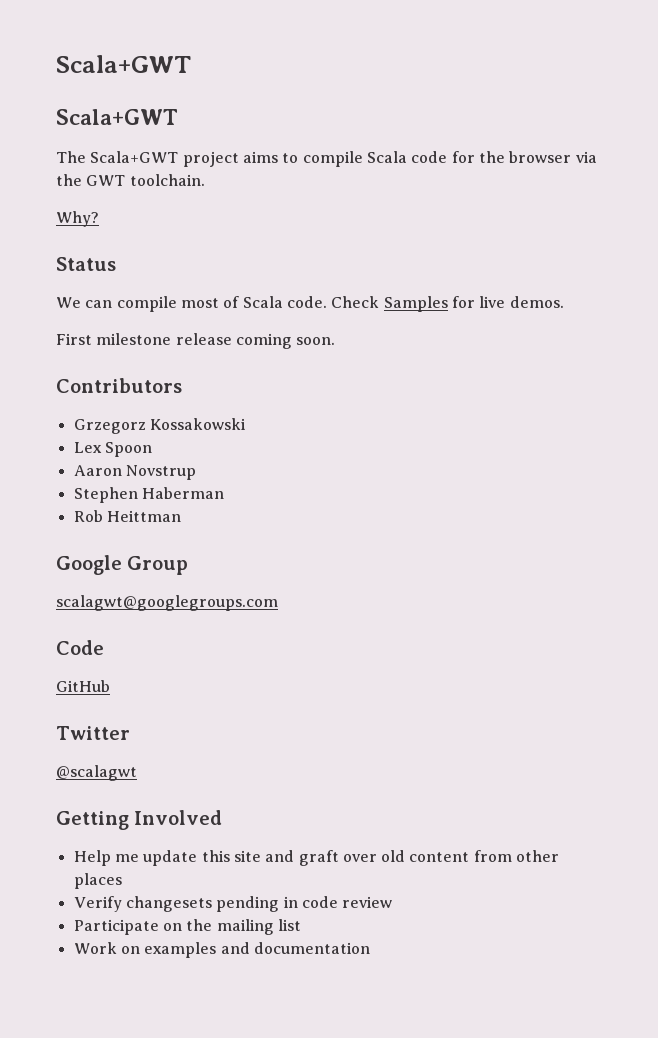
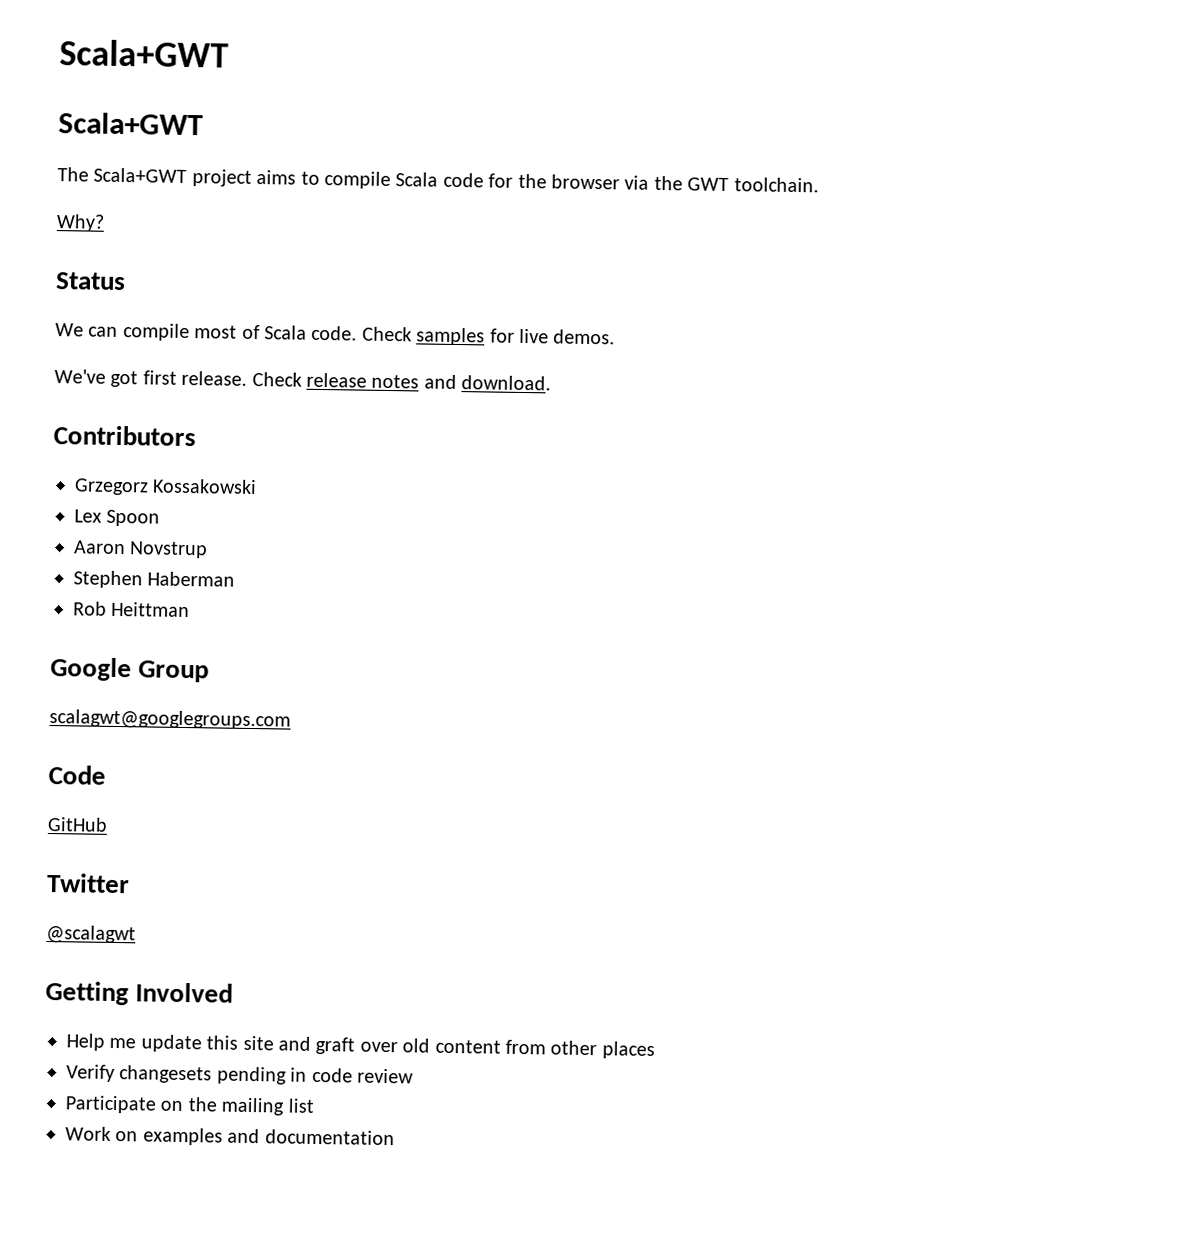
- Check Samples for live demos.
+ Check samples for live demos.
- First milestone release coming soon.
+ We've got first release. Check release notes and download.

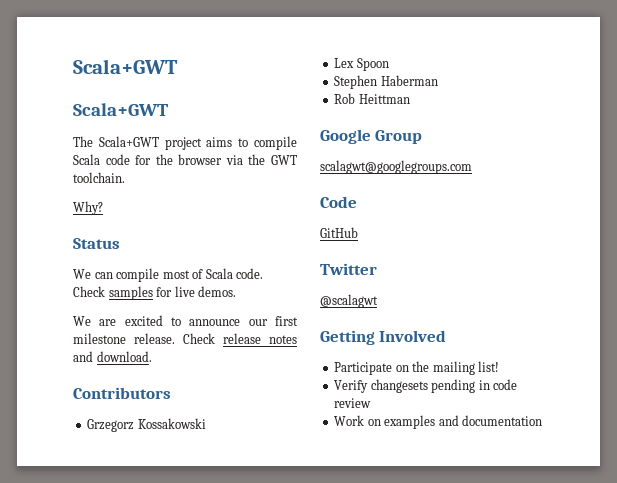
- We've got first release.
+ We are excited to announce our first milestone release.
- Aaron Novstrup
- Help me update this site and graft over old content from other places
+ Participate on the mailing list!
- Participate on the mailing list

